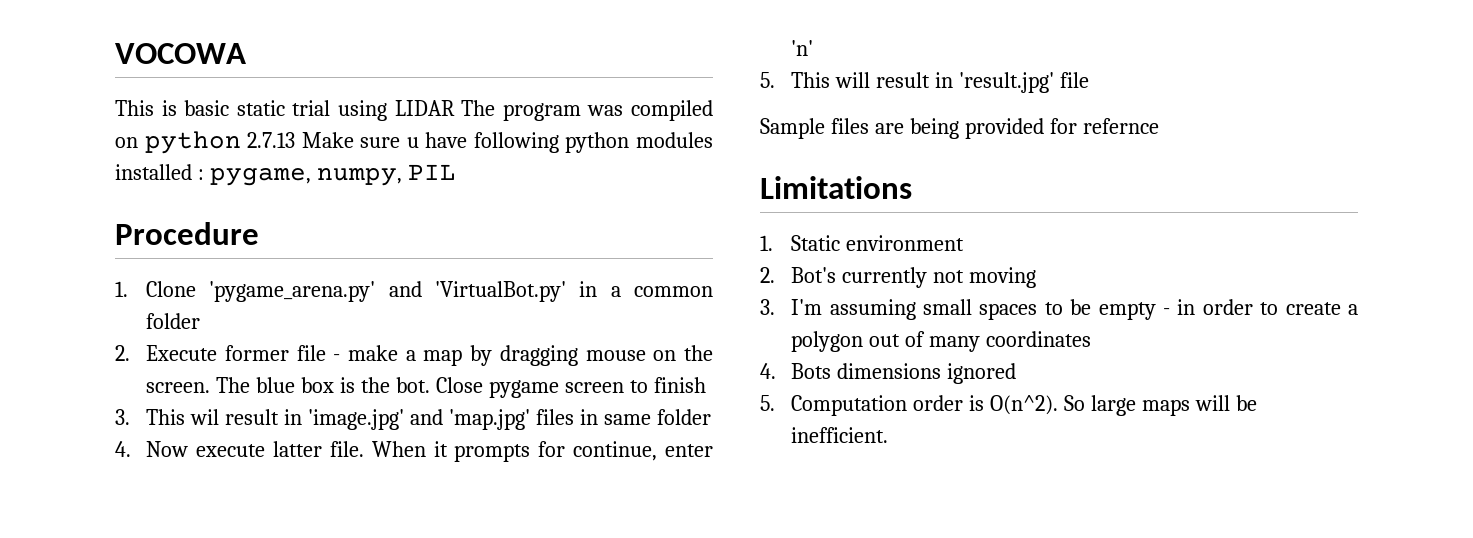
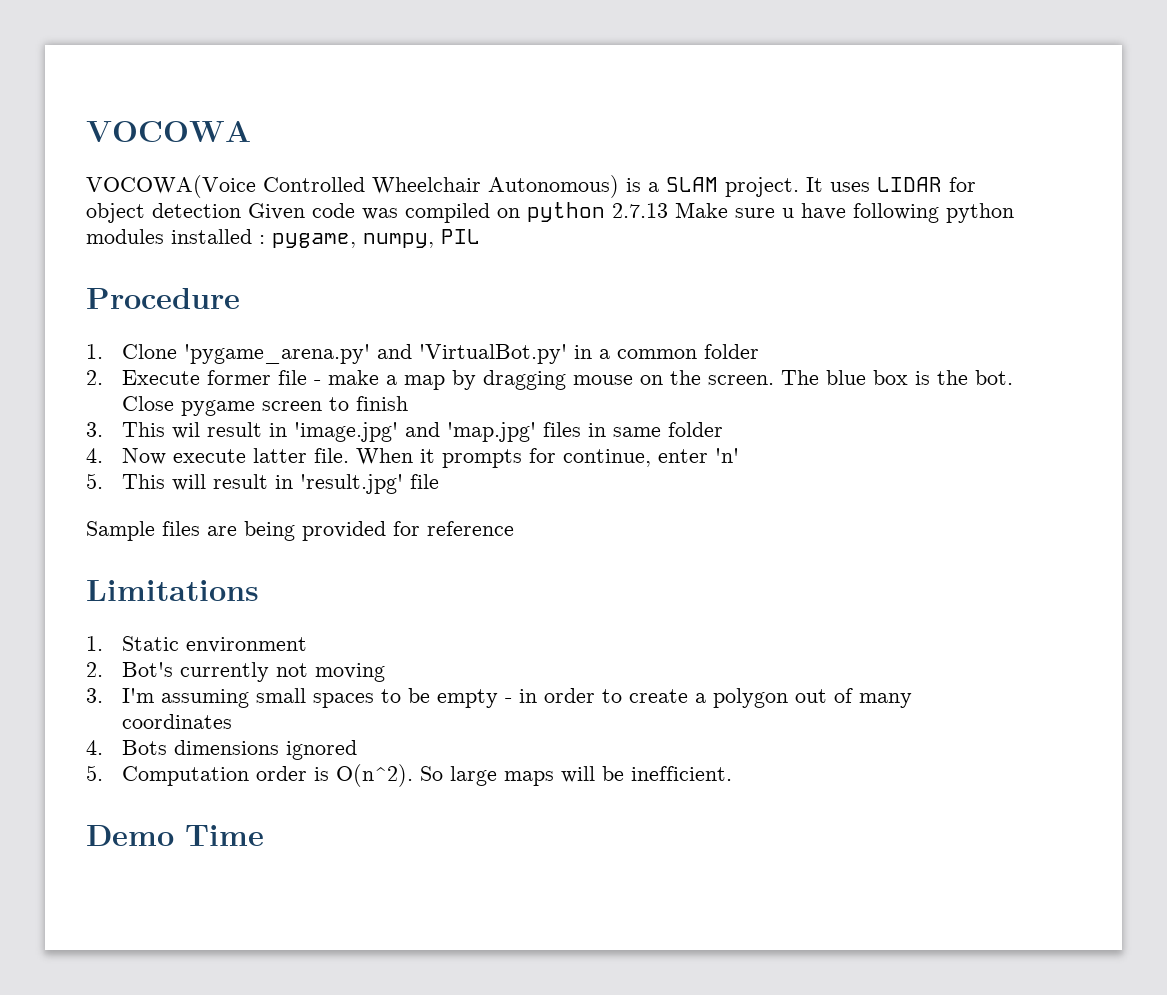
- This is basic static trial using LIDAR The program was compiled on python 2.7.13 Make sure u have following python modules installed : pygame, numpy, PIL
+ VOCOWA(Voice Controlled Wheelchair Autonomous) is a SLAM project. It uses LIDAR for object detection Given code was compiled on python 2.7.13 Make sure u have following python modules installed : pygame, numpy, PIL
- Sample files are being provided for refernce
+ Sample files are being provided for reference
+ Demo Time

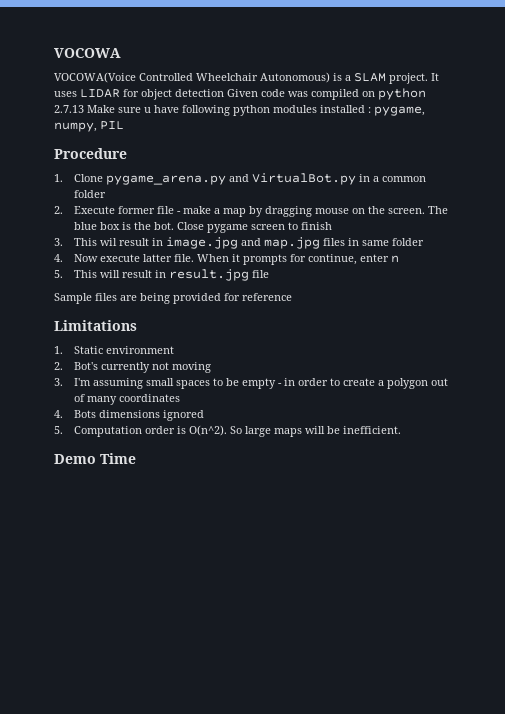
- 1. Clone 'pygame_arena.py' and 'VirtualBot.py' in a common folder
+ 1. Clone pygame_arena.py and VirtualBot.py in a common folder
- 3. This wil result in 'image.jpg' and 'map.jpg' files in same folder
+ 3. This wil result in image.jpg and map.jpg files in same folder
- When it prompts for continue, enter 'n'
+ When it prompts for continue, enter n
- 5. This will result in 'result.jpg' file
+ 5. This will result in result.jpg file

